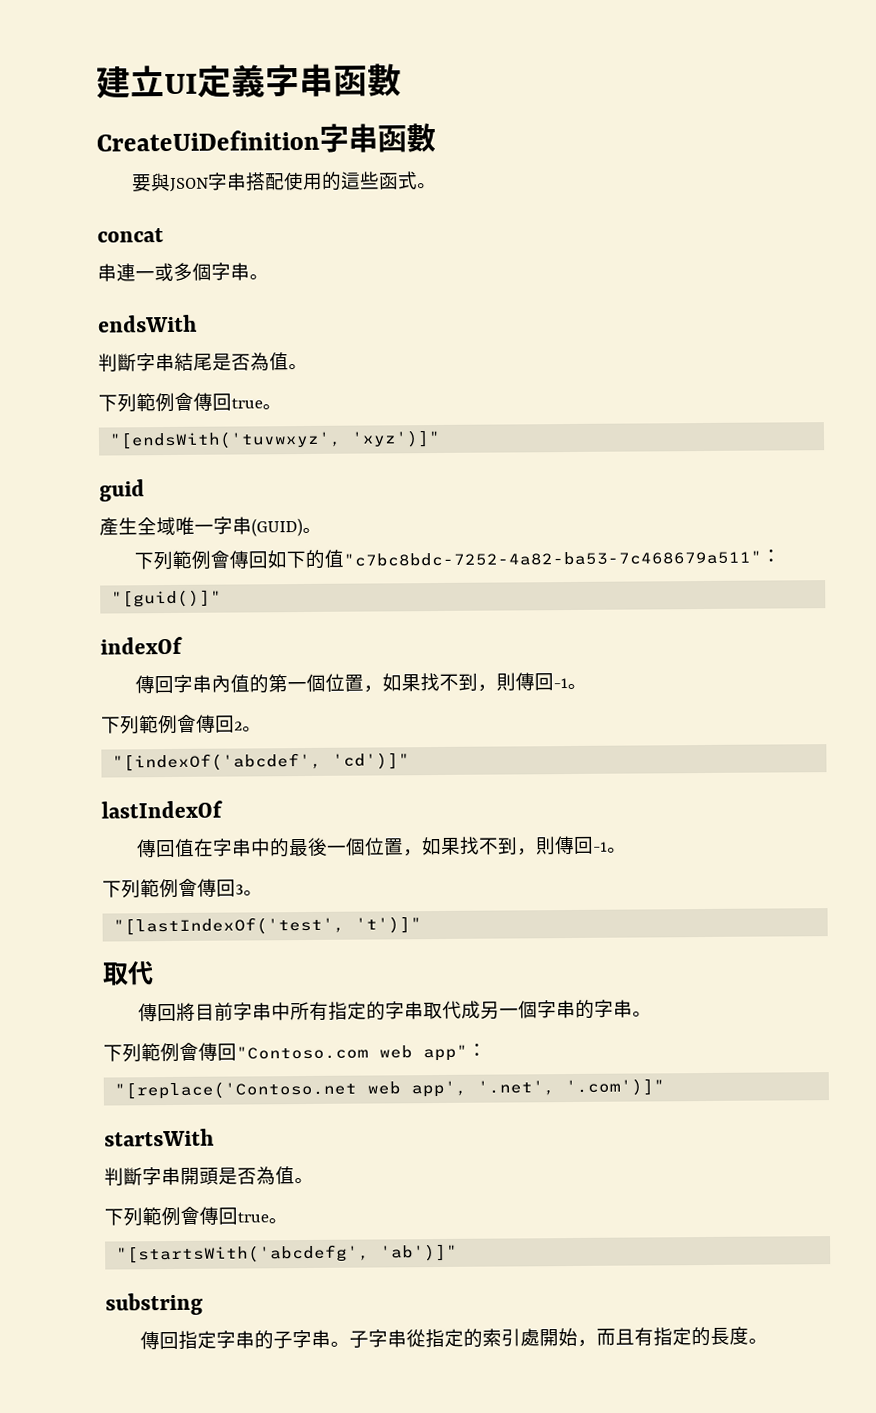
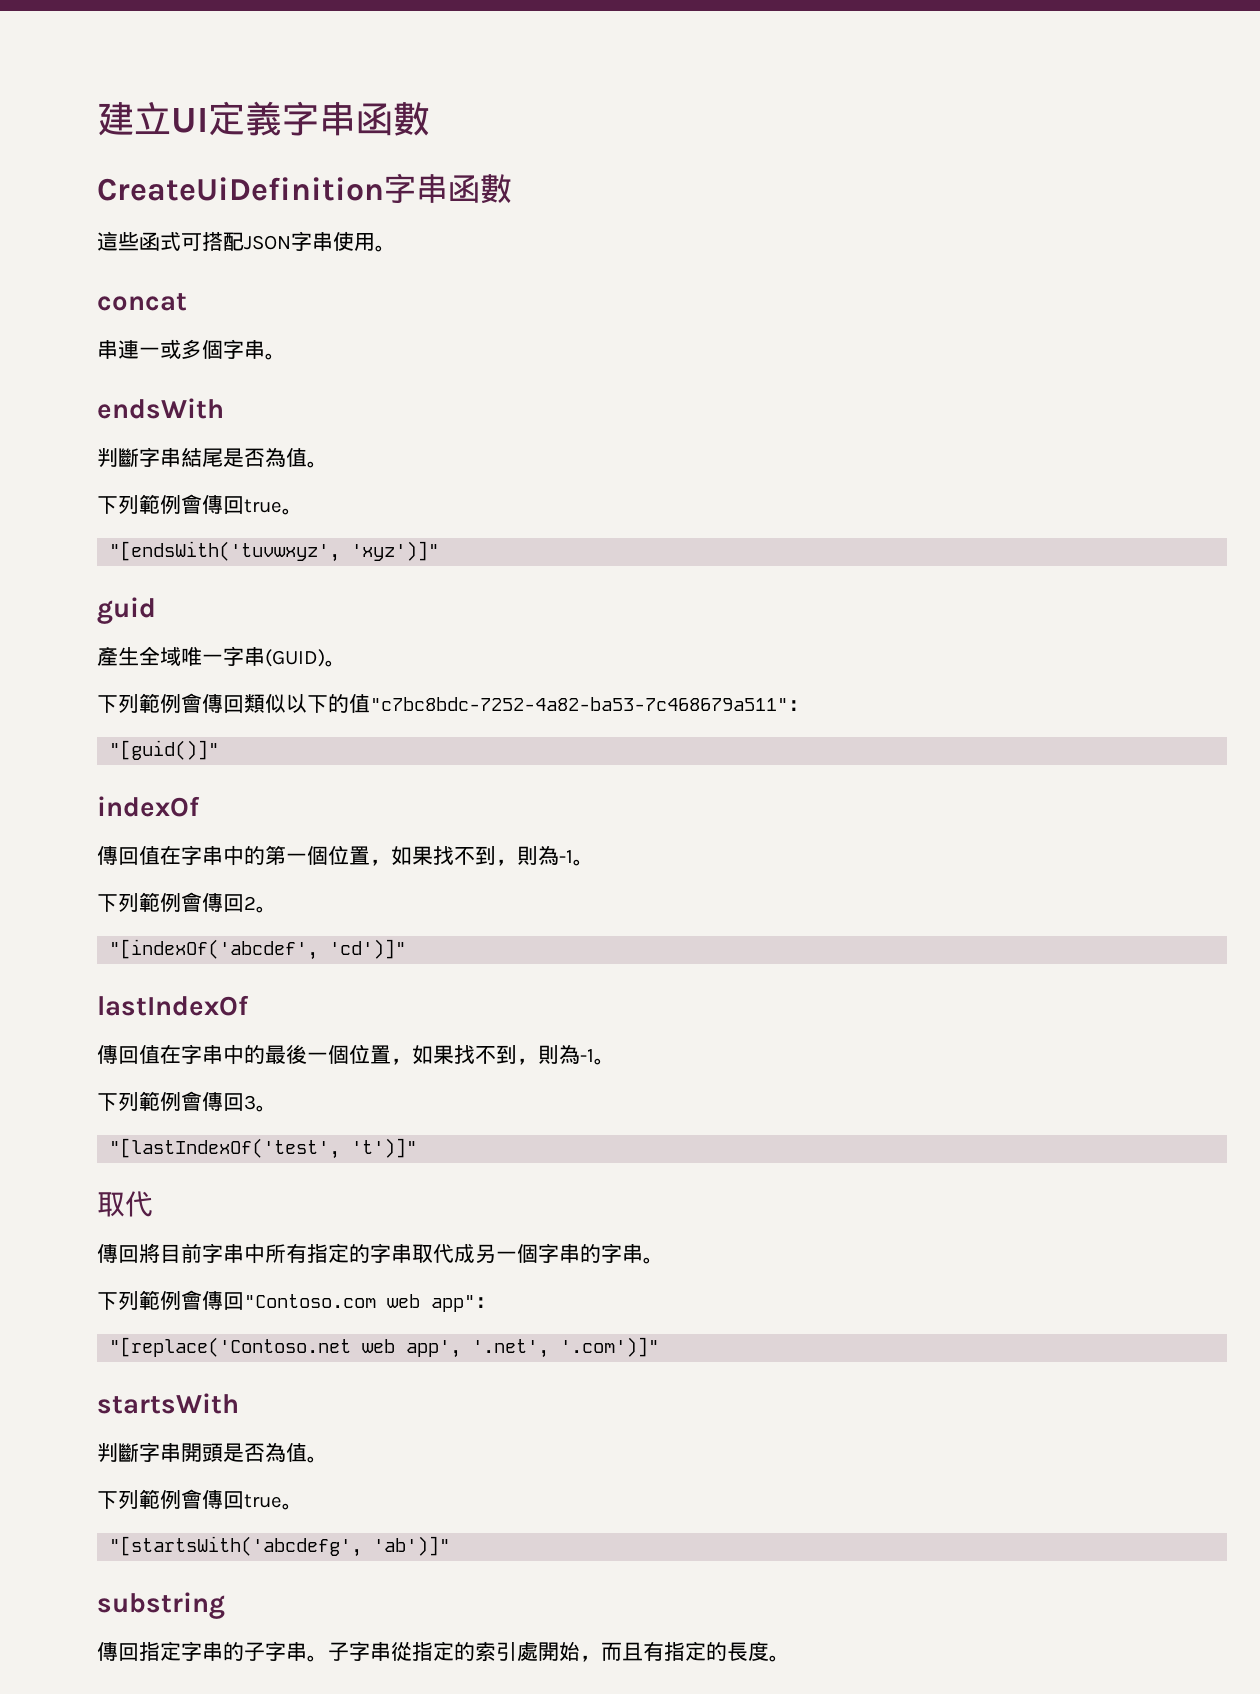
- 要與JSON字串搭配使用的這些函式。
+ 這些函式可搭配JSON字串使用。
- 下列範例會傳回如下的值"c7bc8bdc-7252-4a82-ba53-7c468679a511"：
+ 下列範例會傳回類似以下的值"c7bc8bdc-7252-4a82-ba53-7c468679a511"：
- 傳回字串內值的第一個位置，如果找不到，則傳回-1。
+ 傳回值在字串中的第一個位置，如果找不到，則為-1。
- 傳回值在字串中的最後一個位置，如果找不到，則傳回-1。
+ 傳回值在字串中的最後一個位置，如果找不到，則為-1。

